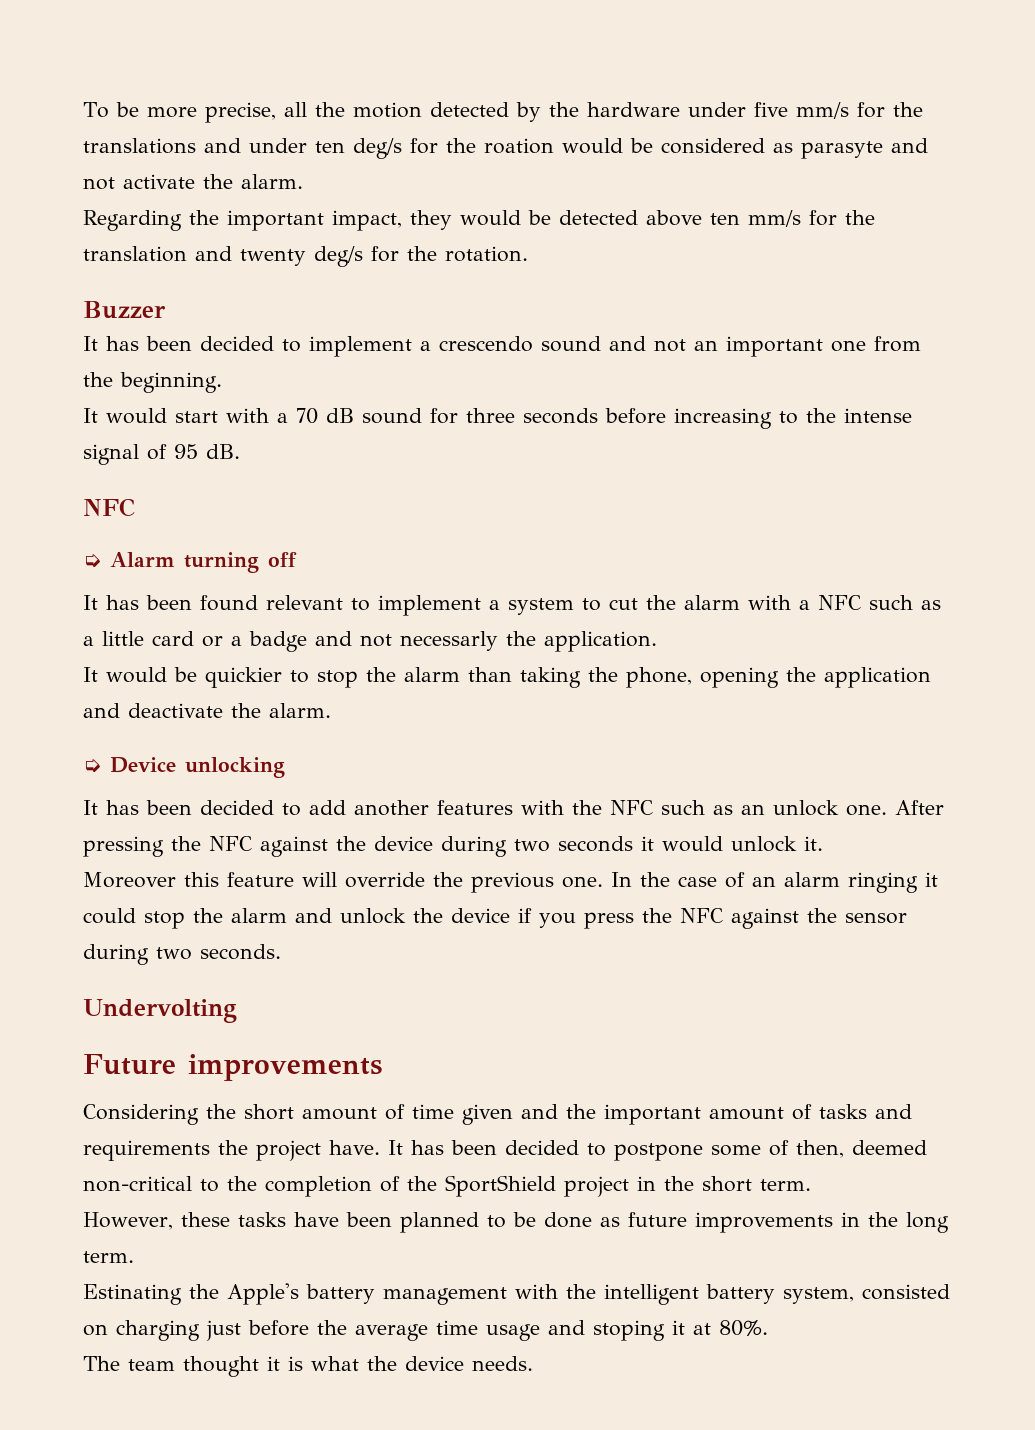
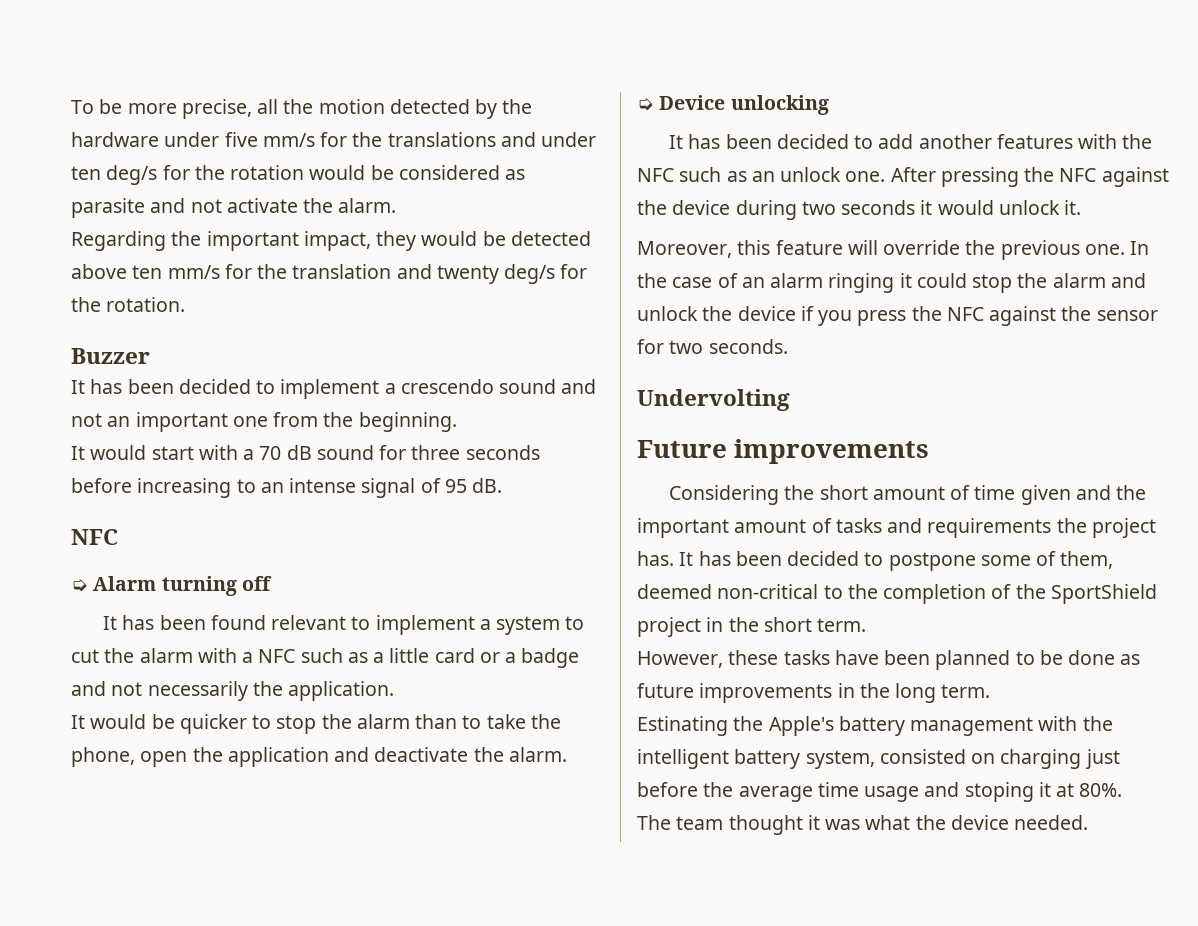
- To be more precise, all the motion detected by the hardware under five mm/s for the translations and under ten deg/s for the roation would be considered as parasyte and not activate the alarm.
+ To be more precise, all the motion detected by the hardware under five mm/s for the translations and under ten deg/s for the rotation would be considered as parasite and not activate the alarm.
- It would start with a 70 dB sound for three seconds before increasing to the intense signal of 95 dB.
+ It would start with a 70 dB sound for three seconds before increasing to an intense signal of 95 dB.
- It has been found relevant to implement a system to cut the alarm with a NFC such as a little card or a badge and not necessarly the application.
+ It has been found relevant to implement a system to cut the alarm with a NFC such as a little card or a badge and not necessarily the application.
- It would be quickier to stop the alarm than taking the phone, opening the application and deactivate the alarm.
+ It would be quicker to stop the alarm than to take the phone, open the application and deactivate the alarm.
- Moreover this feature will override the previous one.
+ Moreover, this feature will override the previous one.
- In the case of an alarm ringing it could stop the alarm and unlock the device if you press the NFC against the sensor during two seconds.
+ In the case of an alarm ringing it could stop the alarm and unlock the device if you press the NFC against the sensor for two seconds.
- Considering the short amount of time given and the important amount of tasks and requirements the project have.
+ Considering the short amount of time given and the important amount of tasks and requirements the project has.
- It has been decided to postpone some of then, deemed non-critical to the completion of the SportShield project in the short term.
+ It has been decided to postpone some of them, deemed non-critical to the completion of the SportShield project in the short term.
- The team thought it is what the device needs.
+ The team thought it was what the device needed.

